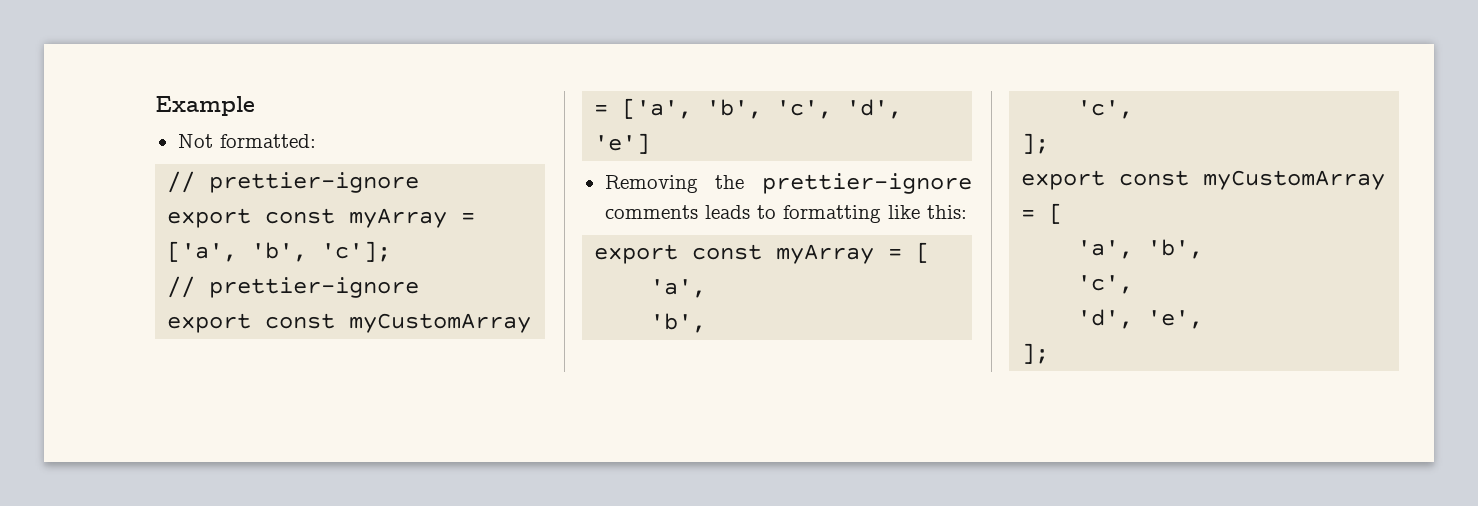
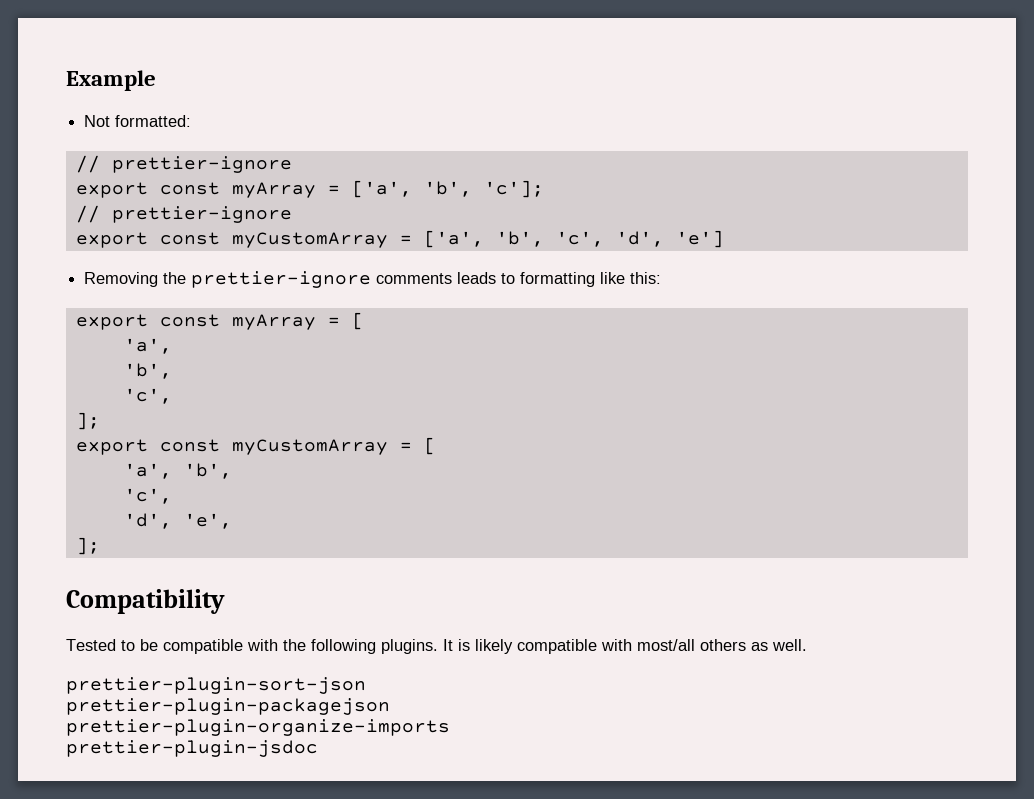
+ Compatibility
+ Tested to be compatible with the following plugins. It is likely compatible with most/all others as well.
+ prettier-plugin-sort-json
+ prettier-plugin-packagejson
+ prettier-plugin-organize-imports
+ prettier-plugin-jsdoc

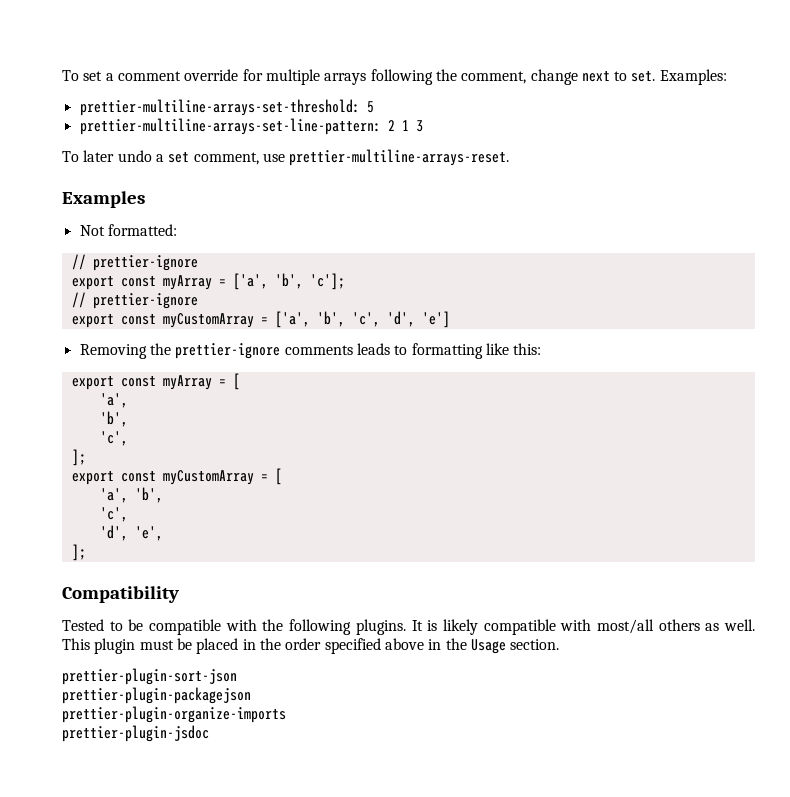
- Example
+ To set a comment override for multiple arrays following the comment, change next to set. Examples:
+ prettier-multiline-arrays-set-threshold: 5
+ prettier-multiline-arrays-set-line-pattern: 2 1 3
+ To later undo a set comment, use prettier-multiline-arrays-reset.
+ Examples
+ This plugin must be placed in the order specified above in the Usage section.

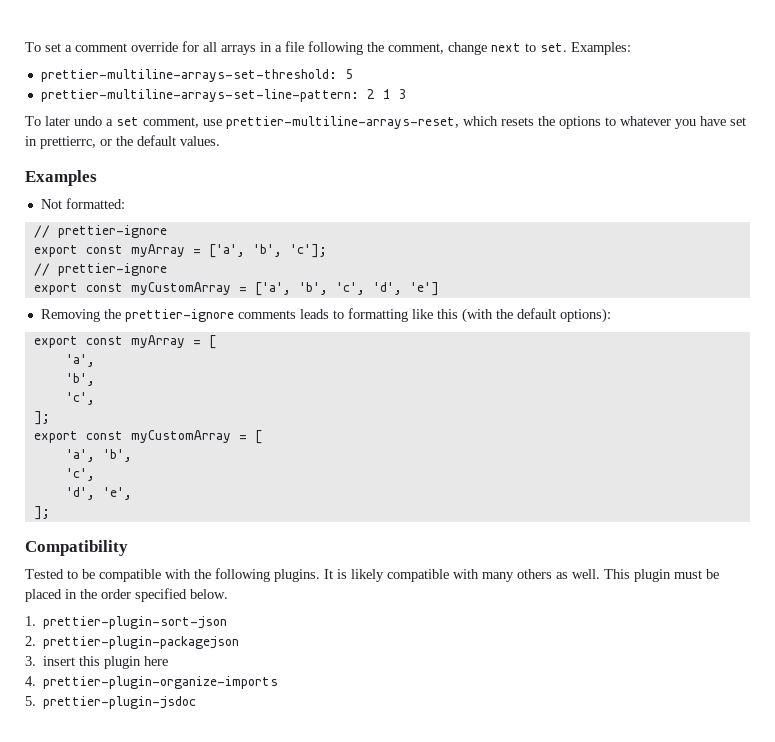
- To set a comment override for multiple arrays following the comment, change next to set.
+ To set a comment override for all arrays in a file following the comment, change next to set.
- To later undo a set comment, use prettier-multiline-arrays-reset.
+ To later undo a set comment, use prettier-multiline-arrays-reset, which resets the options to whatever you have set in prettierrc, or the default values.
- Removing the prettier-ignore comments leads to formatting like this:
+ Removing the prettier-ignore comments leads to formatting like this (with the default options):
- It is likely compatible with most/all others as well.
+ It is likely compatible with many others as well.
- This plugin must be placed in the order specified above in the Usage section.
- prettier-plugin-sort-json
+ This plugin must be placed in the order specified below.
+ 1. prettier-plugin-sort-json
- prettier-plugin-packagejson
+ 2. prettier-plugin-packagejson
- prettier-plugin-organize-imports
+ 3. insert this plugin here
+ 4. prettier-plugin-organize-imports
- prettier-plugin-jsdoc
+ 5. prettier-plugin-jsdoc

